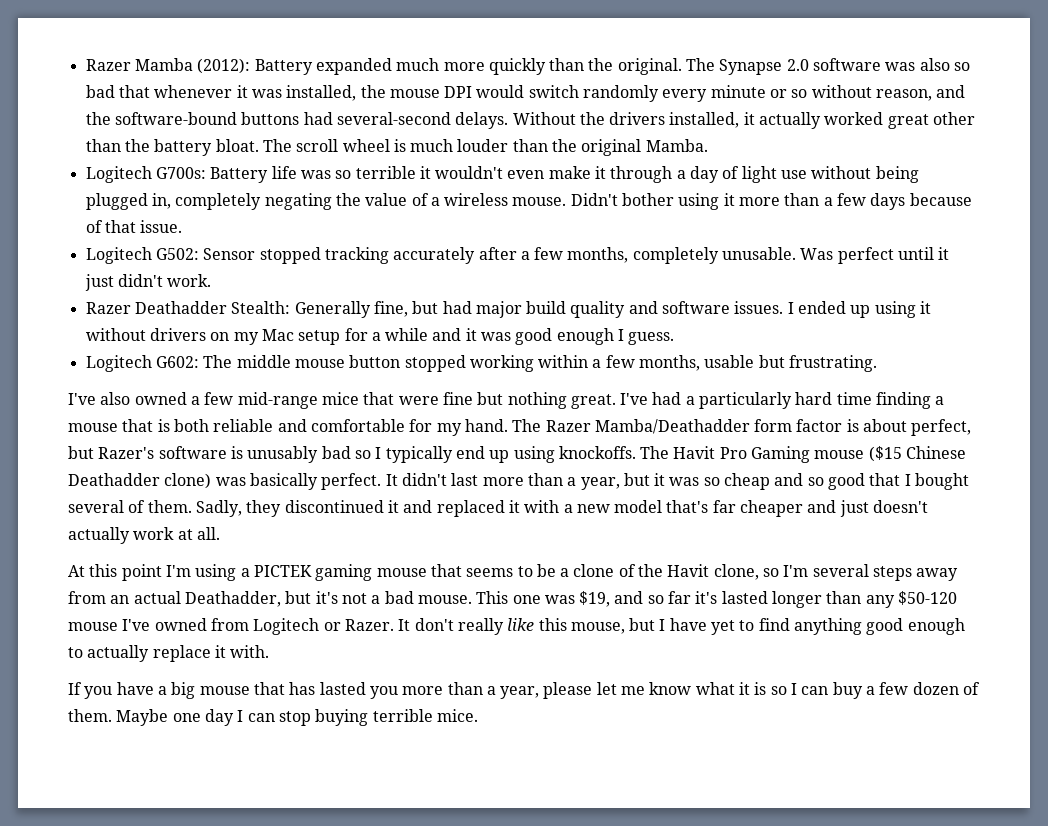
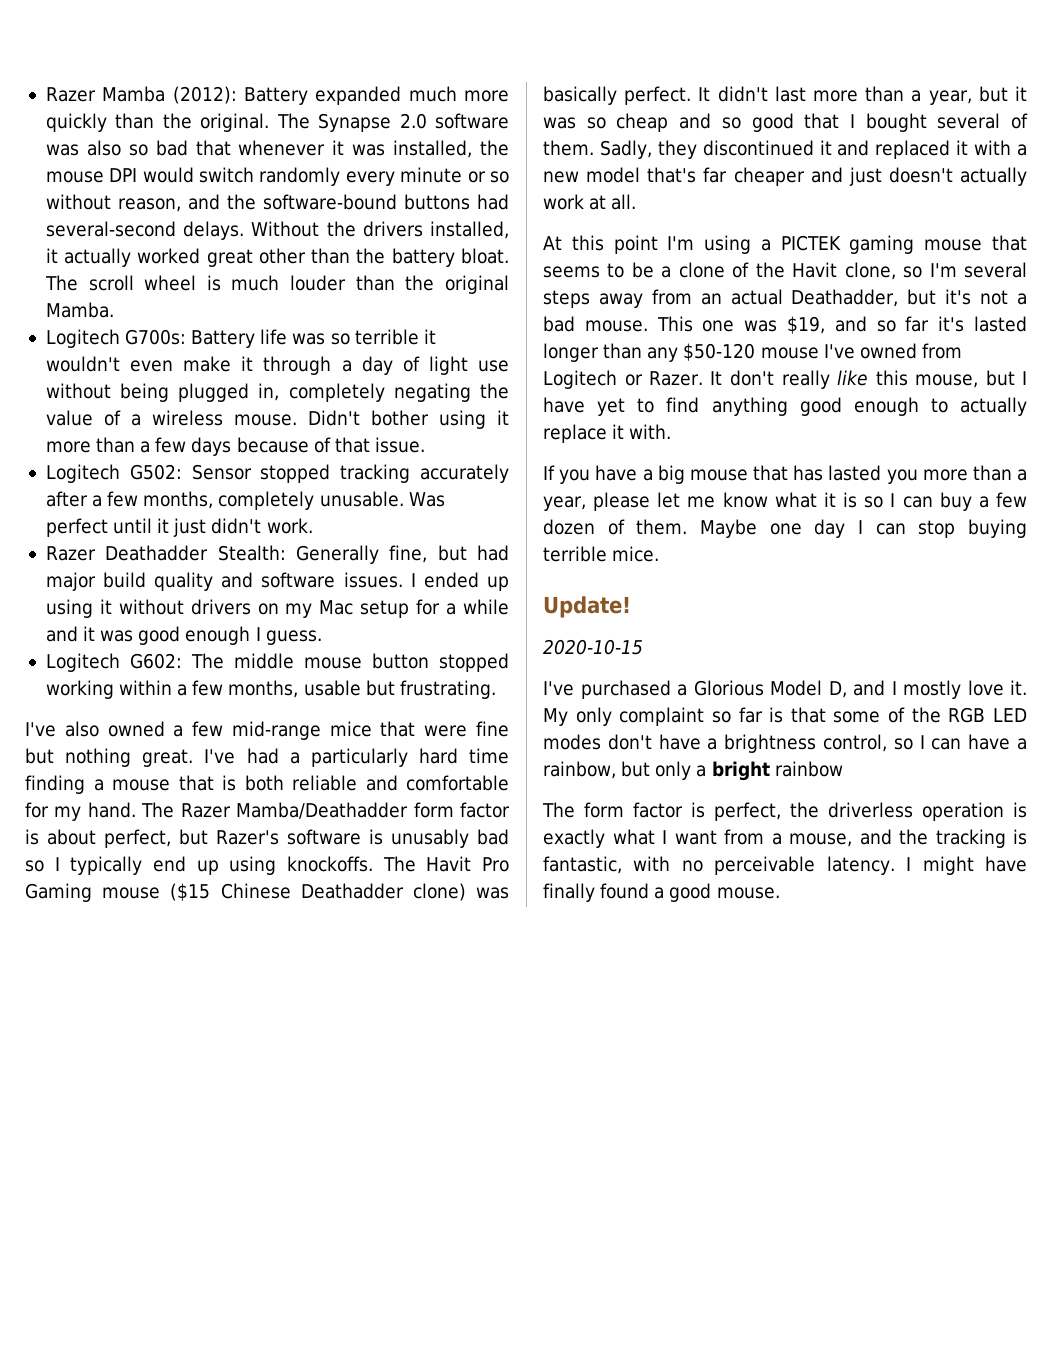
+ Update!
+ 2020-10-15
+ I've purchased a Glorious Model D, and I mostly love it. My only complaint so far is that some of the RGB LED modes don't have a brightness control, so I can have a rainbow, but only a bright rainbow
+ The form factor is perfect, the driverless operation is exactly what I want from a mouse, and the tracking is fantastic, with no perceivable latency. I might have finally found a good mouse.

